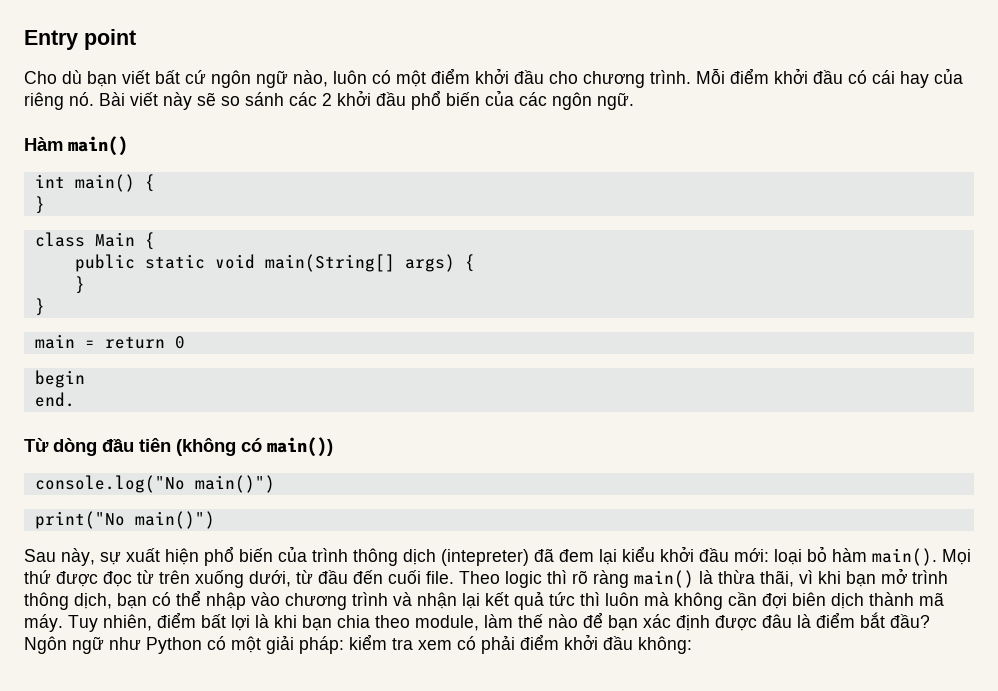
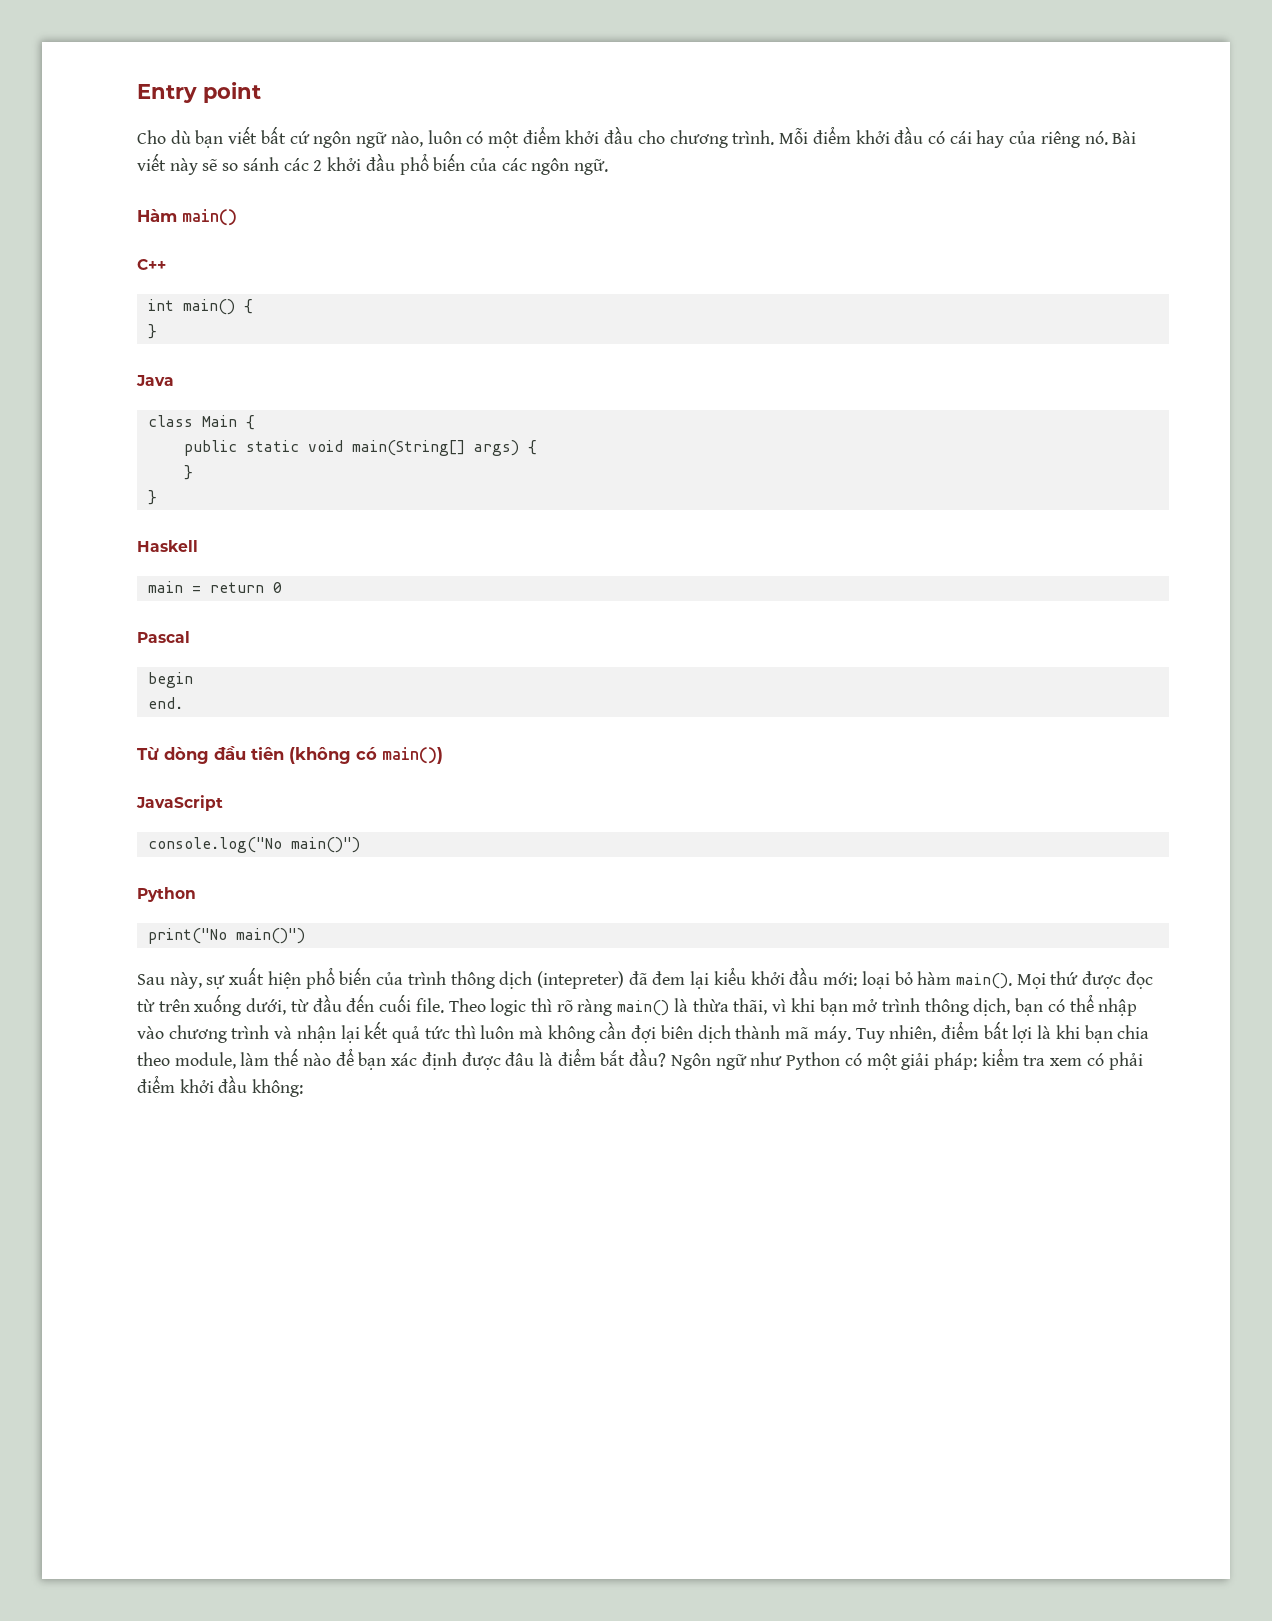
+ C++
+ Java
+ Haskell
+ Pascal
+ JavaScript
  console.log("No main()")
+ Python

